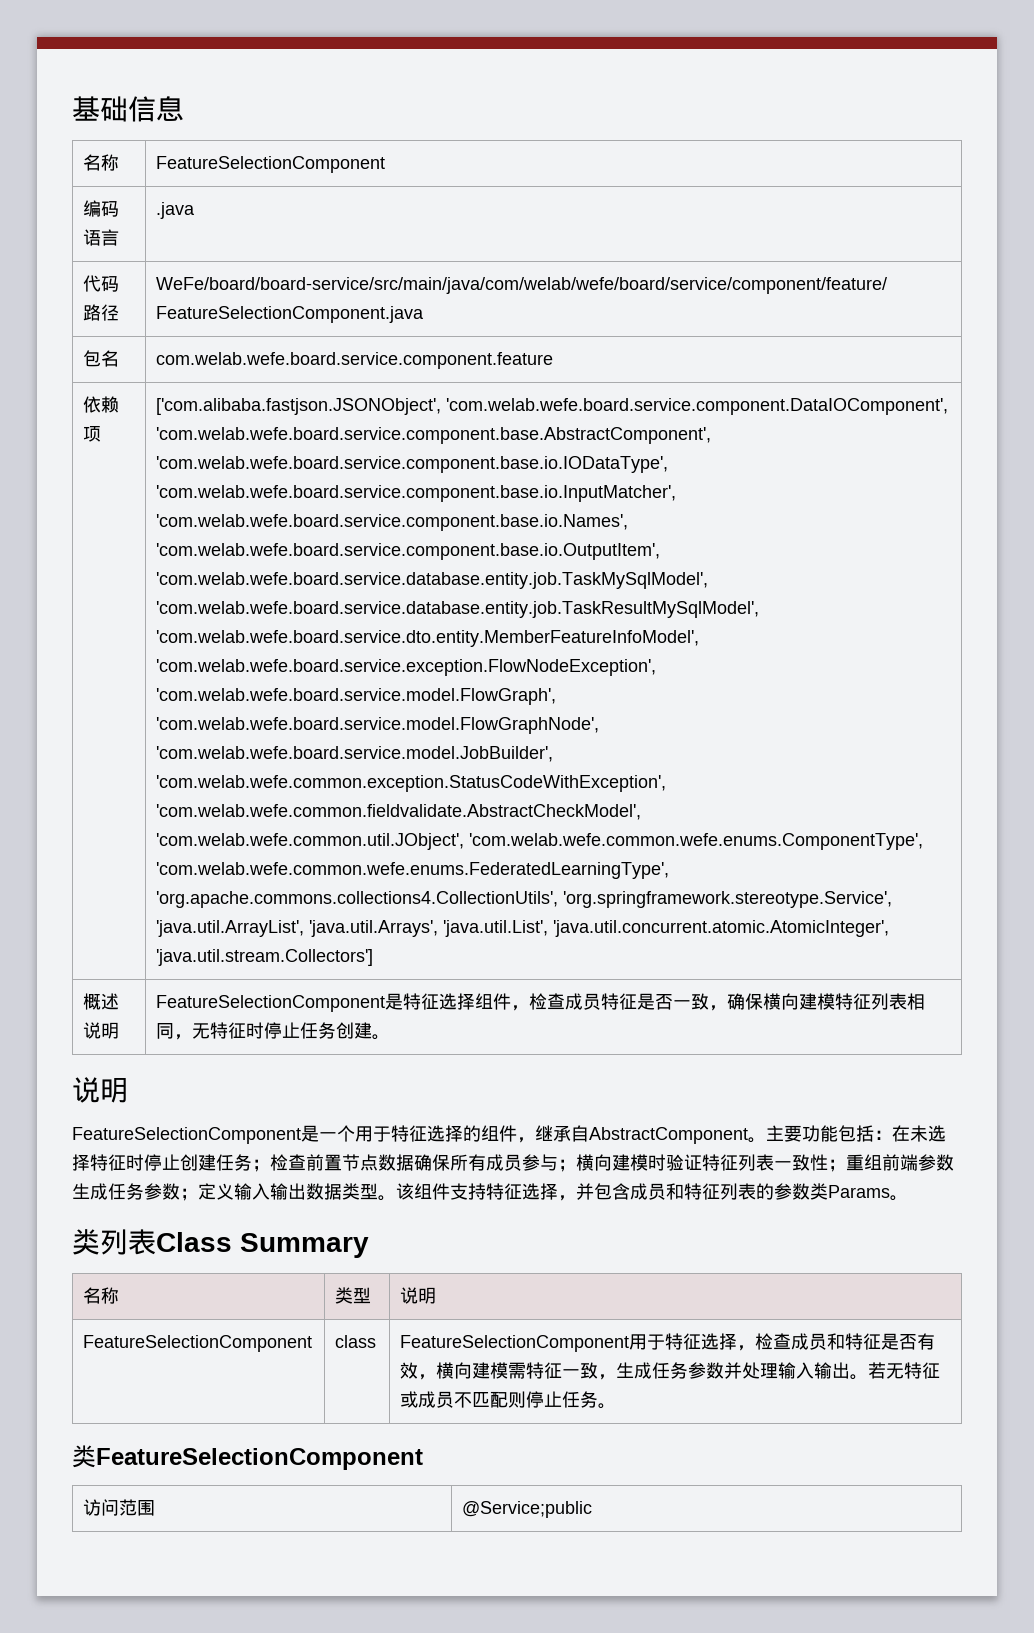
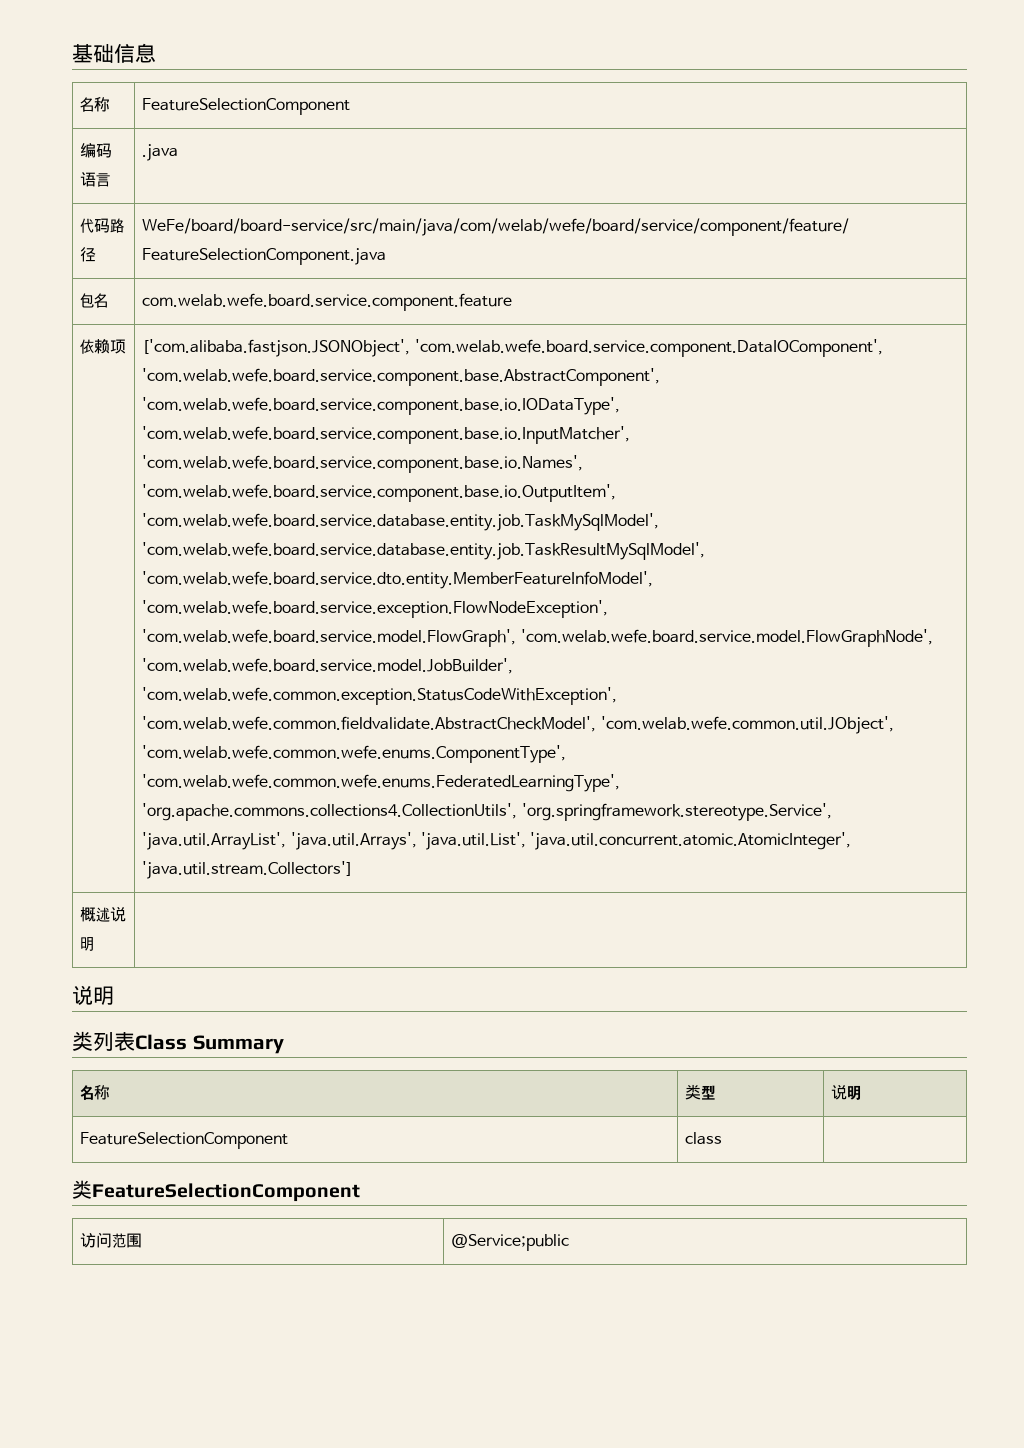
- 概述说明 | FeatureSelectionComponent是特征选择组件，检查成员特征是否一致，确保横向建模特征列表相同，无特征时停止任务创建。
+ 概述说明 |
  说明
- FeatureSelectionComponent是一个用于特征选择的组件，继承自AbstractComponent。主要功能包括：在未选择特征时停止创建任务；检查前置节点数据确保所有成员参与；横向建模时验证特征列表一致性；重组前端参数生成任务参数；定义输入输出数据类型。该组件支持特征选择，并包含成员和特征列表的参数类Params。
- FeatureSelectionComponent | class | FeatureSelectionComponent用于特征选择，检查成员和特征是否有效，横向建模需特征一致，生成任务参数并处理输入输出。若无特征或成员不匹配则停止任务。
+ FeatureSelectionComponent | class |

